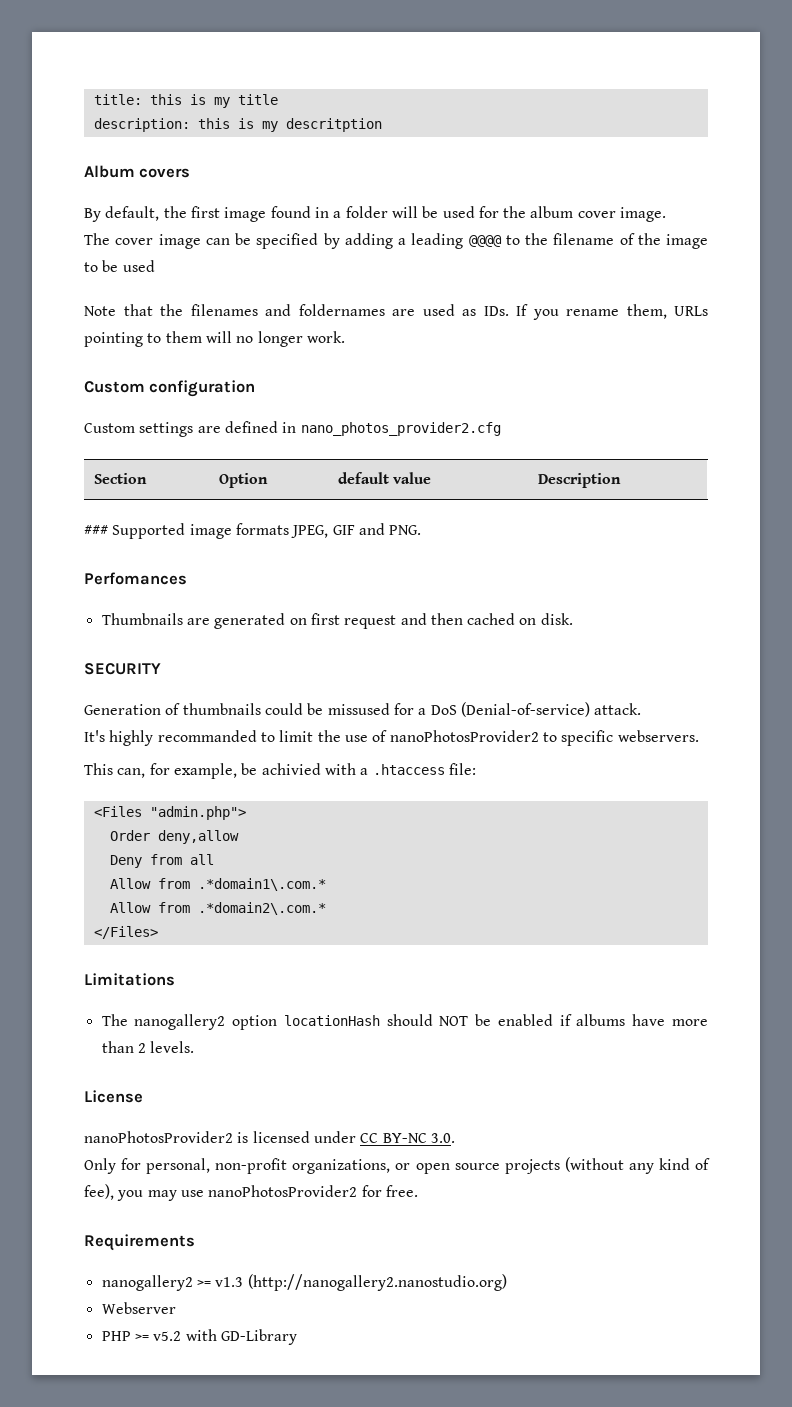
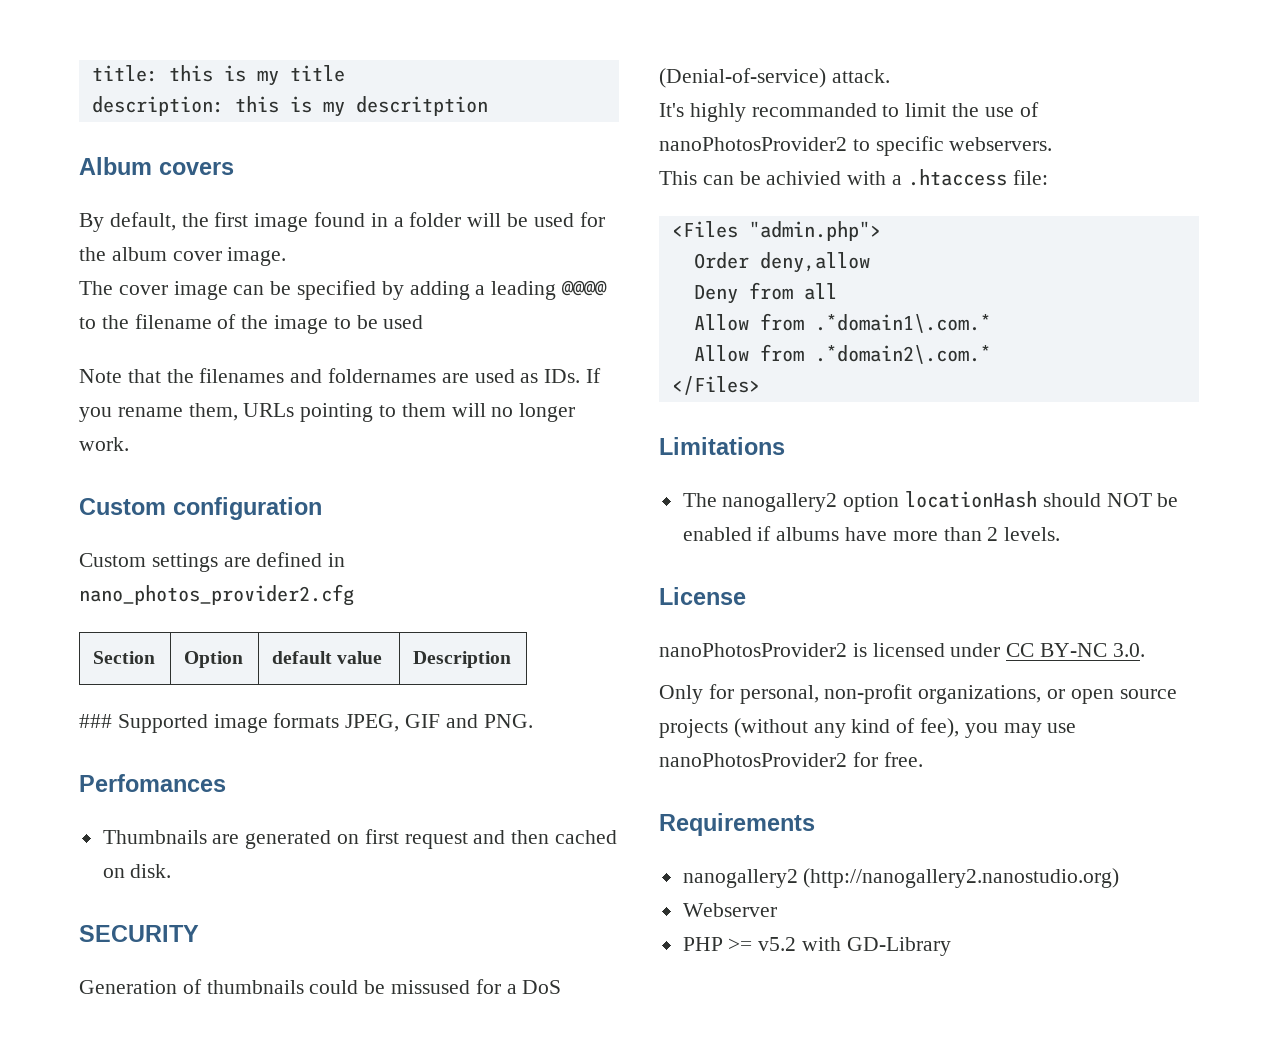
- This can, for example, be achivied with a .htaccess file:
+ This can be achivied with a .htaccess file:
- nanogallery2 >= v1.3 (http://nanogallery2.nanostudio.org)
+ nanogallery2 (http://nanogallery2.nanostudio.org)

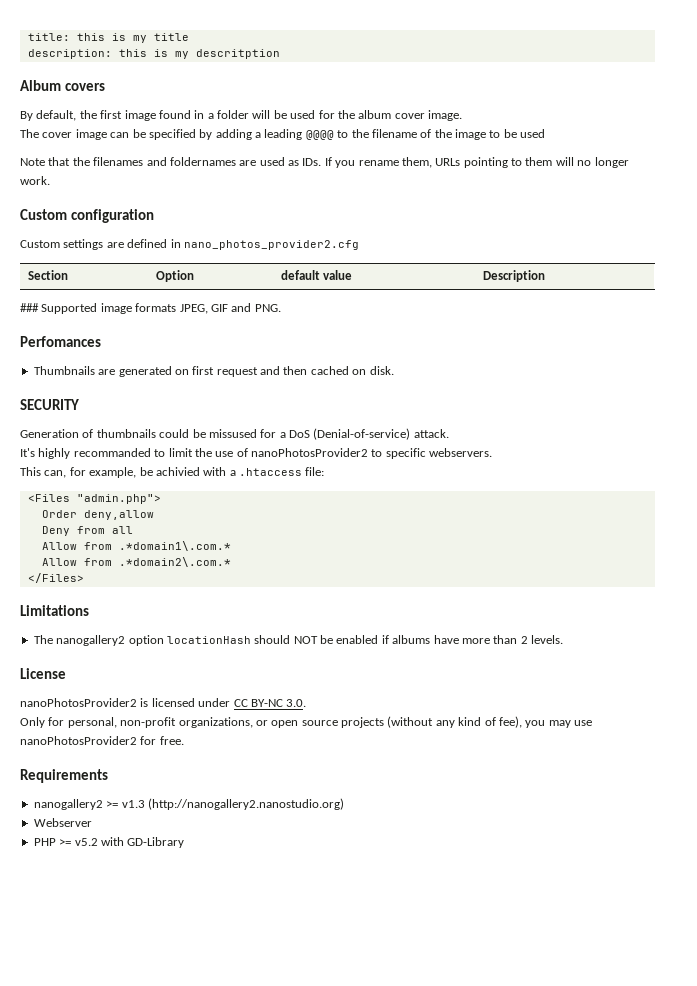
- This can be achivied with a .htaccess file:
+ This can, for example, be achivied with a .htaccess file:
- nanogallery2 (http://nanogallery2.nanostudio.org)
+ nanogallery2 >= v1.3 (http://nanogallery2.nanostudio.org)

